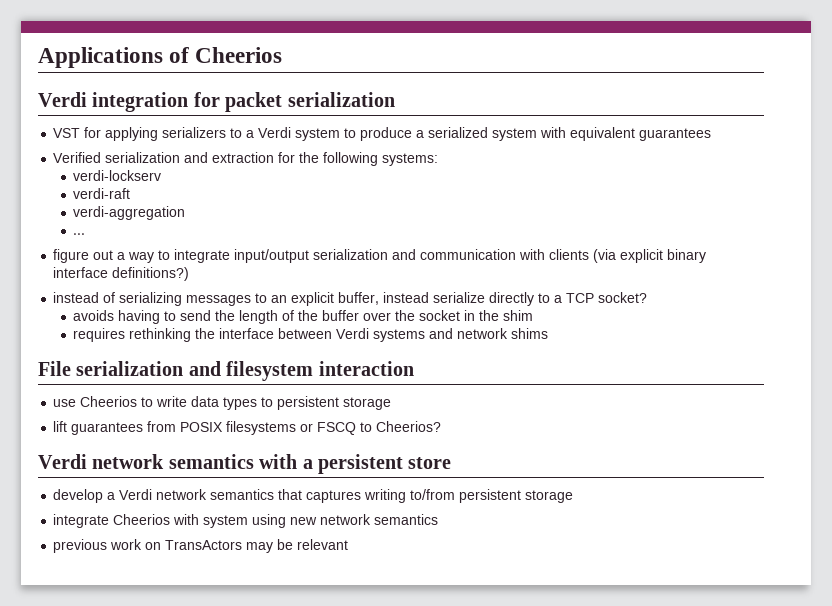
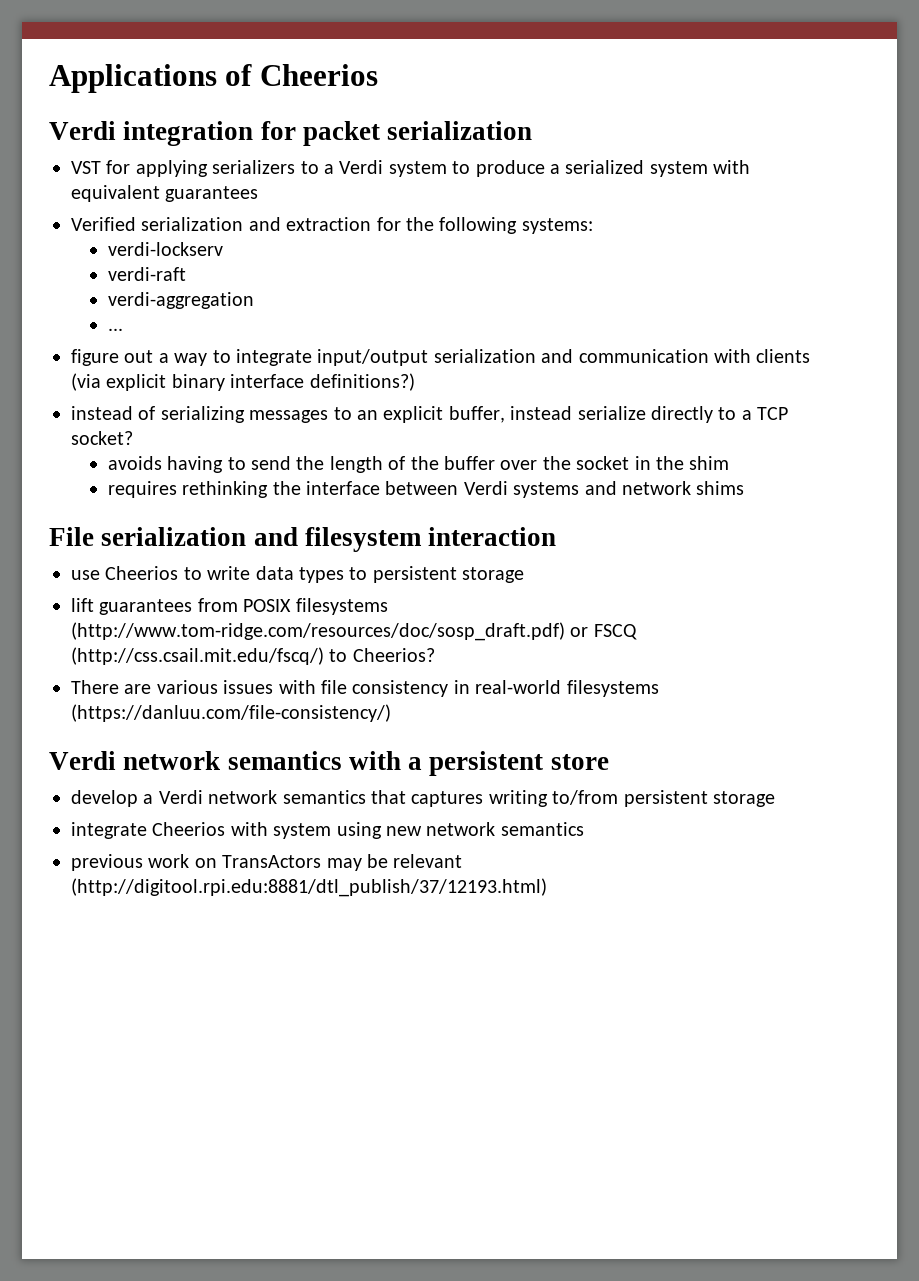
- lift guarantees from POSIX filesystems or FSCQ to Cheerios?
+ lift guarantees from POSIX filesystems (http://www.tom-ridge.com/resources/doc/sosp_draft.pdf) or FSCQ (http://css.csail.mit.edu/fscq/) to Cheerios?
+ There are various issues with file consistency in real-world filesystems (https://danluu.com/file-consistency/)
- previous work on TransActors may be relevant
+ previous work on TransActors may be relevant (http://digitool.rpi.edu:8881/dtl_publish/37/12193.html)

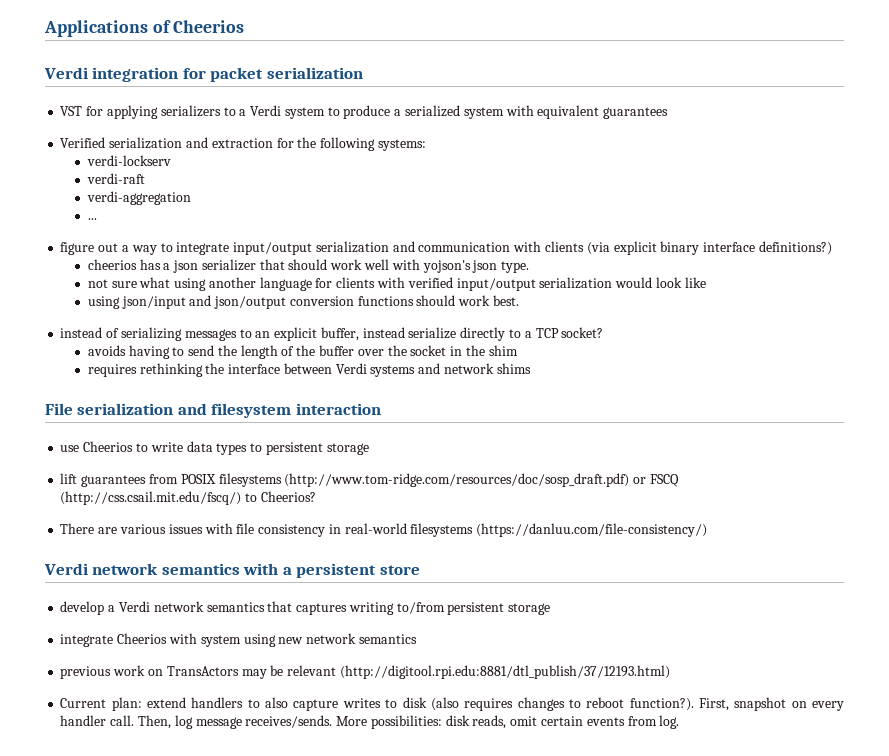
+ cheerios has a json serializer that should work well with yojson's json type.
+ not sure what using another language for clients with verified input/output serialization would look like
+ using json/input and json/output conversion functions should work best.
+ Current plan: extend handlers to also capture writes to disk (also requires changes to reboot function?). First, snapshot on every handler call. Then, log message receives/sends. More possibilities: disk reads, omit certain events from log.

